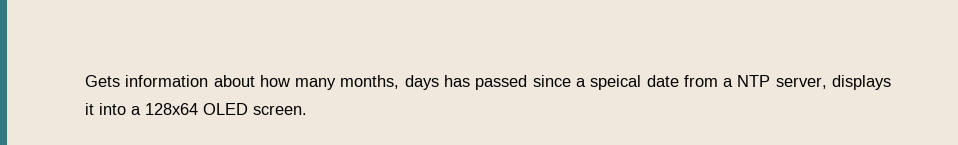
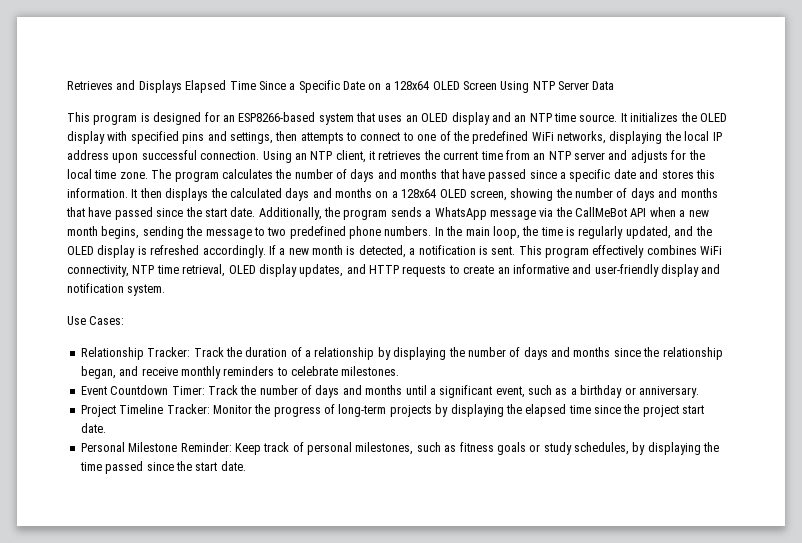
- Gets information about how many months, days has passed since a speical date from a NTP server, displays it into a 128x64 OLED screen.
+ Retrieves and Displays Elapsed Time Since a Specific Date on a 128x64 OLED Screen Using NTP Server Data
+ This program is designed for an ESP8266-based system that uses an OLED display and an NTP time source. It initializes the OLED display with specified pins and settings, then attempts to connect to one of the predefined WiFi networks, displaying the local IP address upon successful connection. Using an NTP client, it retrieves the current time from an NTP server and adjusts for the local time zone. The program calculates the number of days and months that have passed since a specific date and stores this information. It then displays the calculated days and months on a 128x64 OLED screen, showing the number of days and months that have passed since the start date. Additionally, the program sends a WhatsApp message via the CallMeBot API when a new month begins, sending the message to two predefined phone numbers. In the main loop, the time is regularly updated, and the OLED display is refreshed accordingly. If a new month is detected, a notification is sent. This program effectively combines WiFi connectivity, NTP time retrieval, OLED display updates, and HTTP requests to create an informative and user-friendly display and notification system.
+ Use Cases:
+ Relationship Tracker: Track the duration of a relationship by displaying the number of days and months since the relationship began, and receive monthly reminders to celebrate milestones.
+ Event Countdown Timer: Track the number of days and months until a significant event, such as a birthday or anniversary.
+ Project Timeline Tracker: Monitor the progress of long-term projects by displaying the elapsed time since the project start date.
+ Personal Milestone Reminder: Keep track of personal milestones, such as fitness goals or study schedules, by displaying the time passed since the start date.

